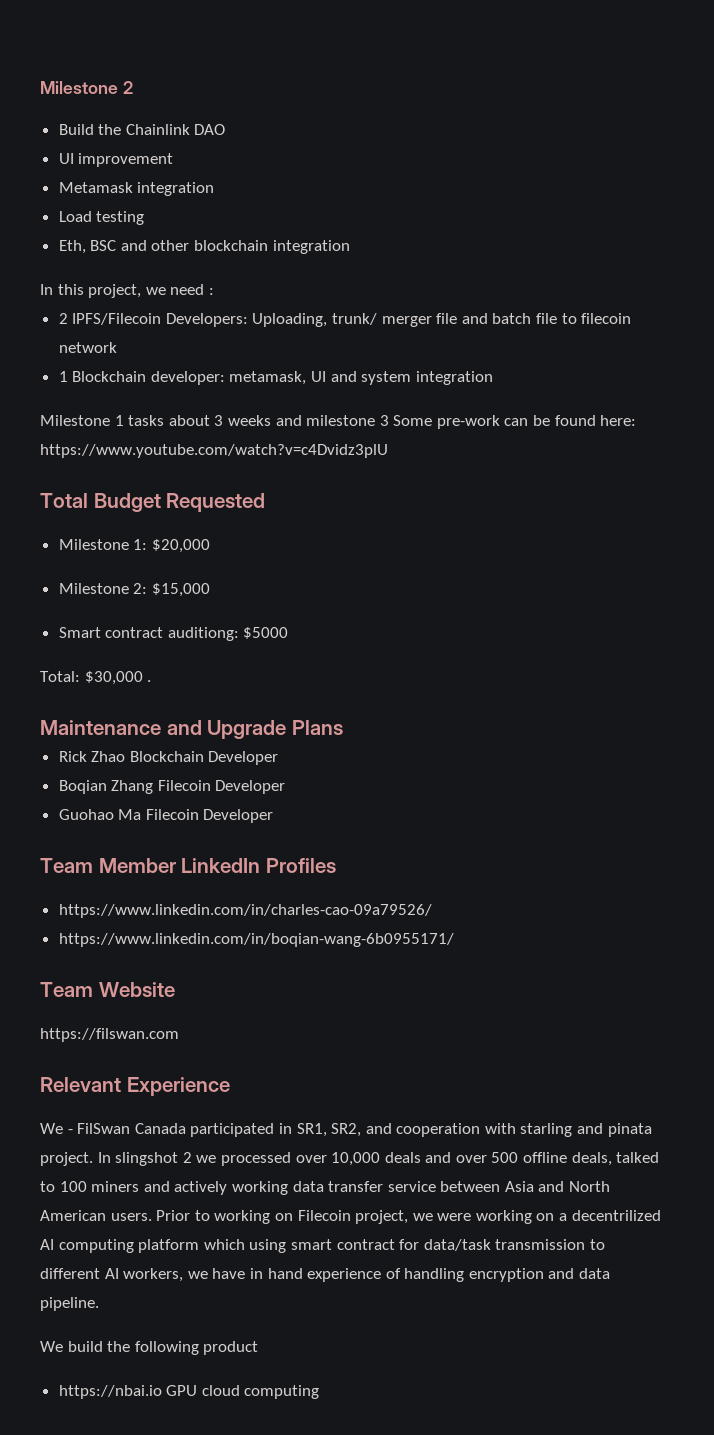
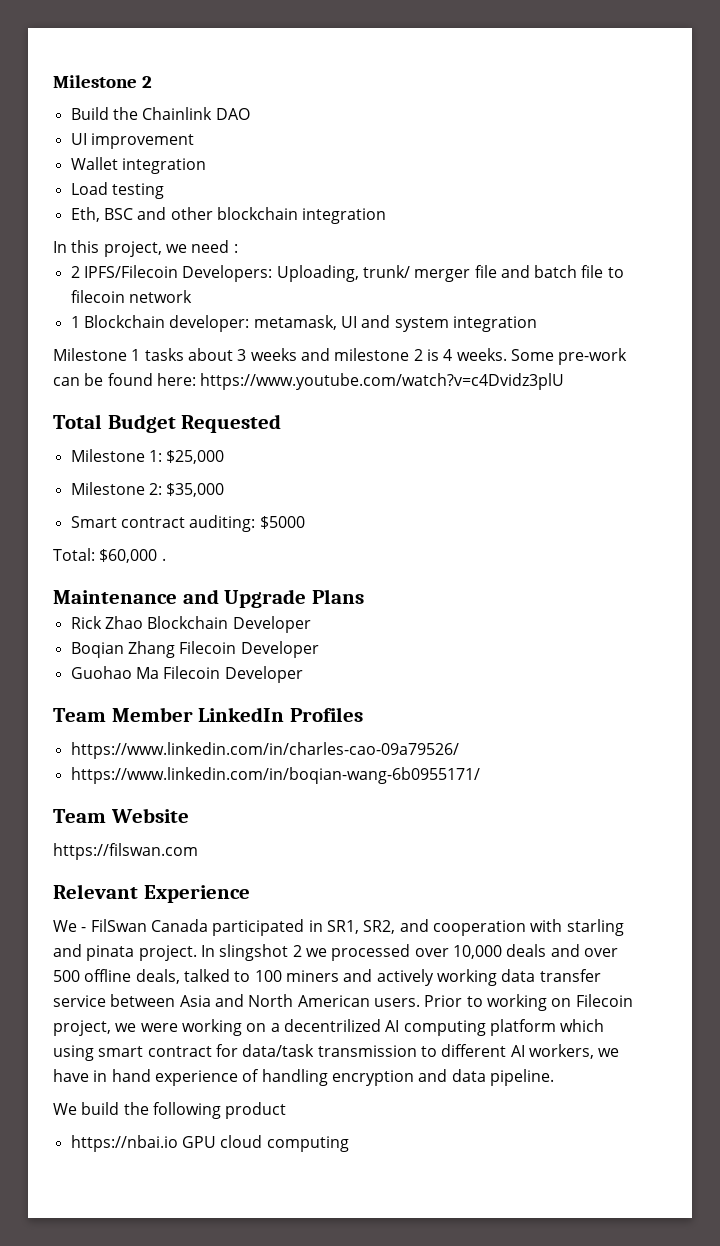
- Metamask integration
+ Wallet integration
- Milestone 1 tasks about 3 weeks and milestone 3 Some pre-work can be found here: https://www.youtube.com/watch?v=c4Dvidz3plU
+ Milestone 1 tasks about 3 weeks and milestone 2 is 4 weeks. Some pre-work can be found here: https://www.youtube.com/watch?v=c4Dvidz3plU
- Milestone 1: $20,000
+ Milestone 1: $25,000
- Milestone 2: $15,000
+ Milestone 2: $35,000
- Smart contract auditiong: $5000
+ Smart contract auditing: $5000
- Total: $30,000 .
+ Total: $60,000 .

